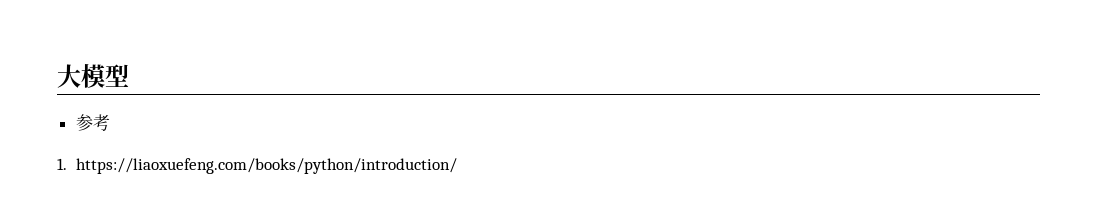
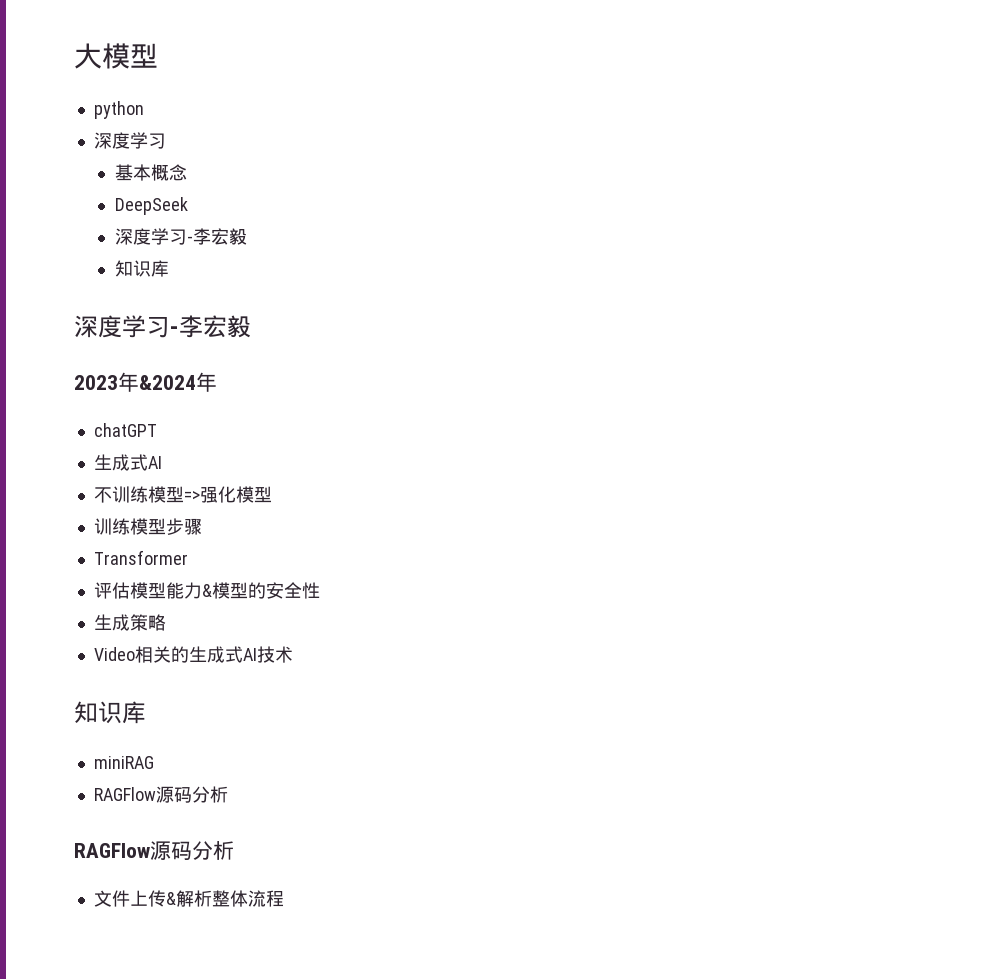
- 参考
- 1. https://liaoxuefeng.com/books/python/introduction/
+ python
+ 深度学习
+ 基本概念
+ DeepSeek
+ 深度学习-李宏毅
+ 知识库
+ 深度学习-李宏毅
+ 2023年&2024年
+ chatGPT
+ 生成式AI
+ 不训练模型=>强化模型
+ 训练模型步骤
+ Transformer
+ 评估模型能力&模型的安全性
+ 生成策略
+ Video相关的生成式AI技术
+ 知识库
+ miniRAG
+ RAGFlow源码分析
+ RAGFlow源码分析
+ 文件上传&解析整体流程

